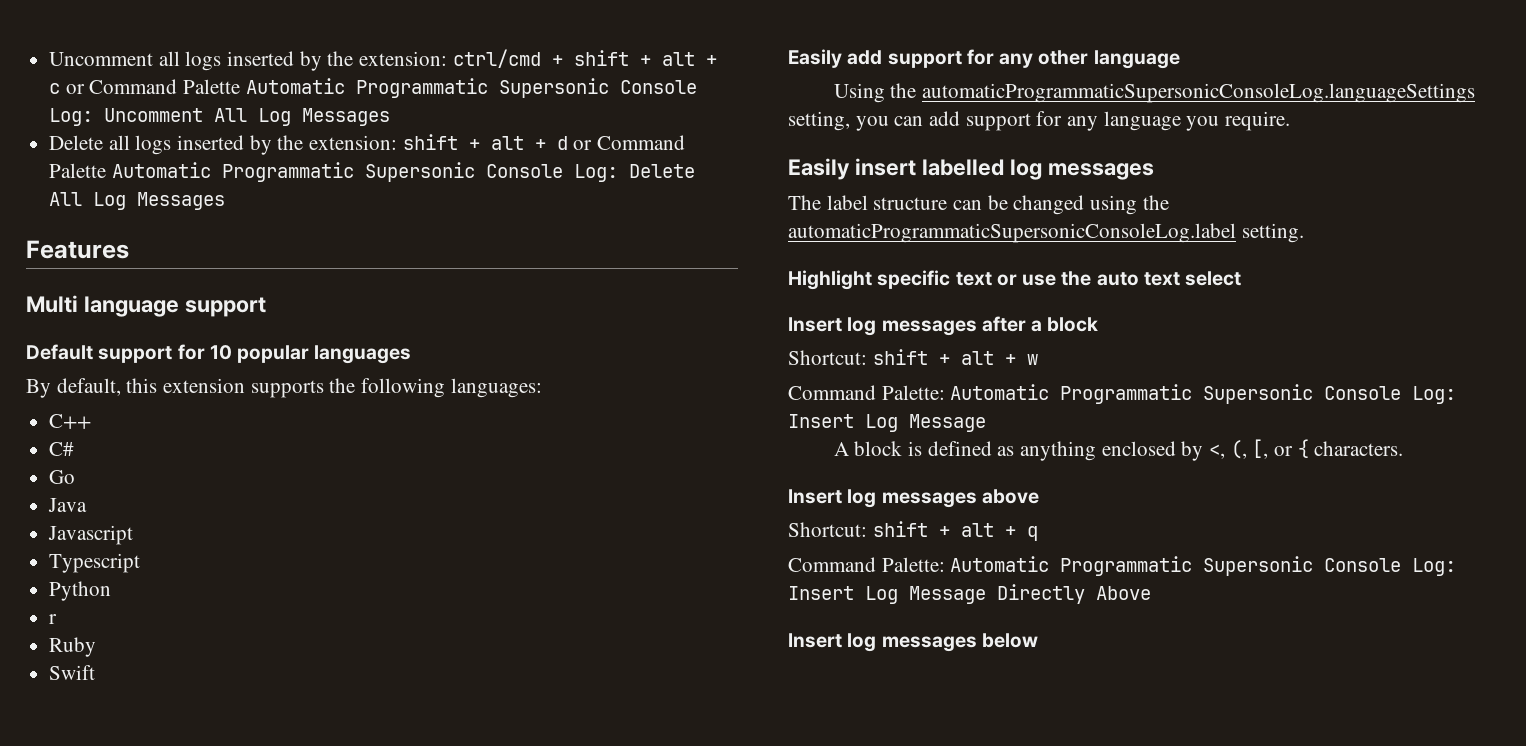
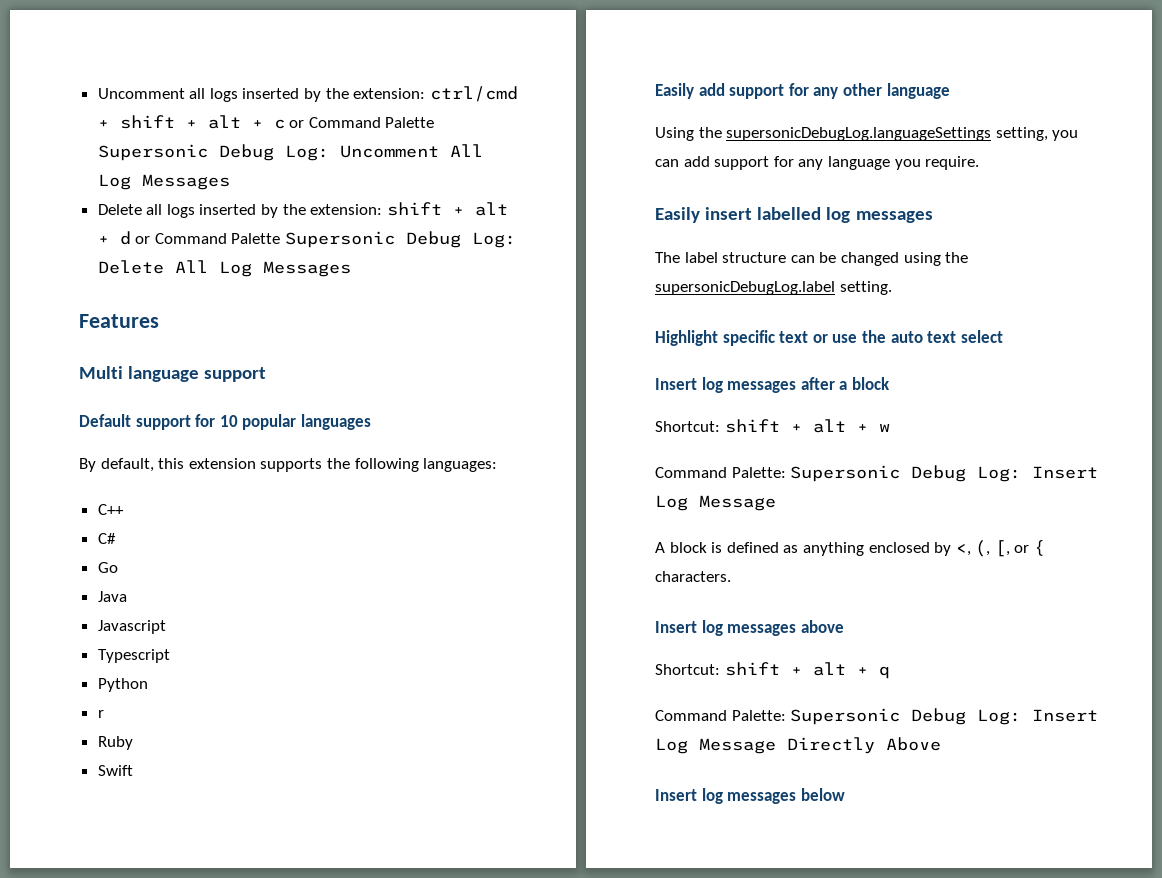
- Uncomment all logs inserted by the extension: ctrl/cmd + shift + alt + c or Command Palette Automatic Programmatic Supersonic Console Log: Uncomment All Log Messages
+ Uncomment all logs inserted by the extension: ctrl/cmd + shift + alt + c or Command Palette Supersonic Debug Log: Uncomment All Log Messages
- Delete all logs inserted by the extension: shift + alt + d or Command Palette Automatic Programmatic Supersonic Console Log: Delete All Log Messages
+ Delete all logs inserted by the extension: shift + alt + d or Command Palette Supersonic Debug Log: Delete All Log Messages
- Using the automaticProgrammaticSupersonicConsoleLog.languageSettings setting, you can add support for any language you require.
+ Using the supersonicDebugLog.languageSettings setting, you can add support for any language you require.
- The label structure can be changed using the automaticProgrammaticSupersonicConsoleLog.label setting.
+ The label structure can be changed using the supersonicDebugLog.label setting.
  Shortcut: shift + alt + w
- Command Palette: Automatic Programmatic Supersonic Console Log: Insert Log Message
+ Command Palette: Supersonic Debug Log: Insert Log Message
- Command Palette: Automatic Programmatic Supersonic Console Log: Insert Log Message Directly Above
+ Command Palette: Supersonic Debug Log: Insert Log Message Directly Above

